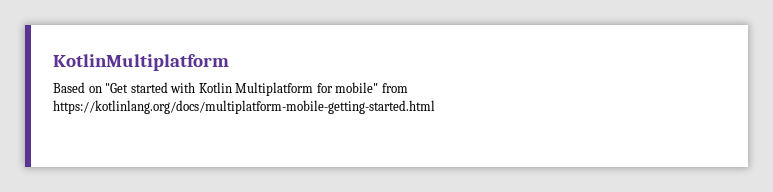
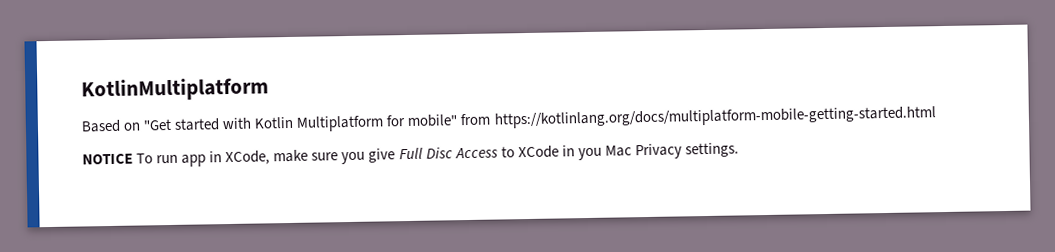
+ NOTICE To run app in XCode, make sure you give Full Disc Access to XCode in you Mac Privacy settings.

